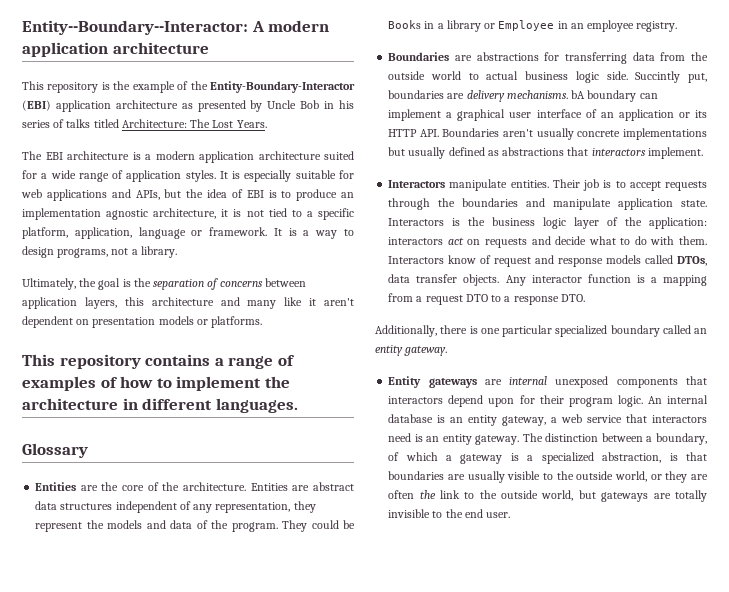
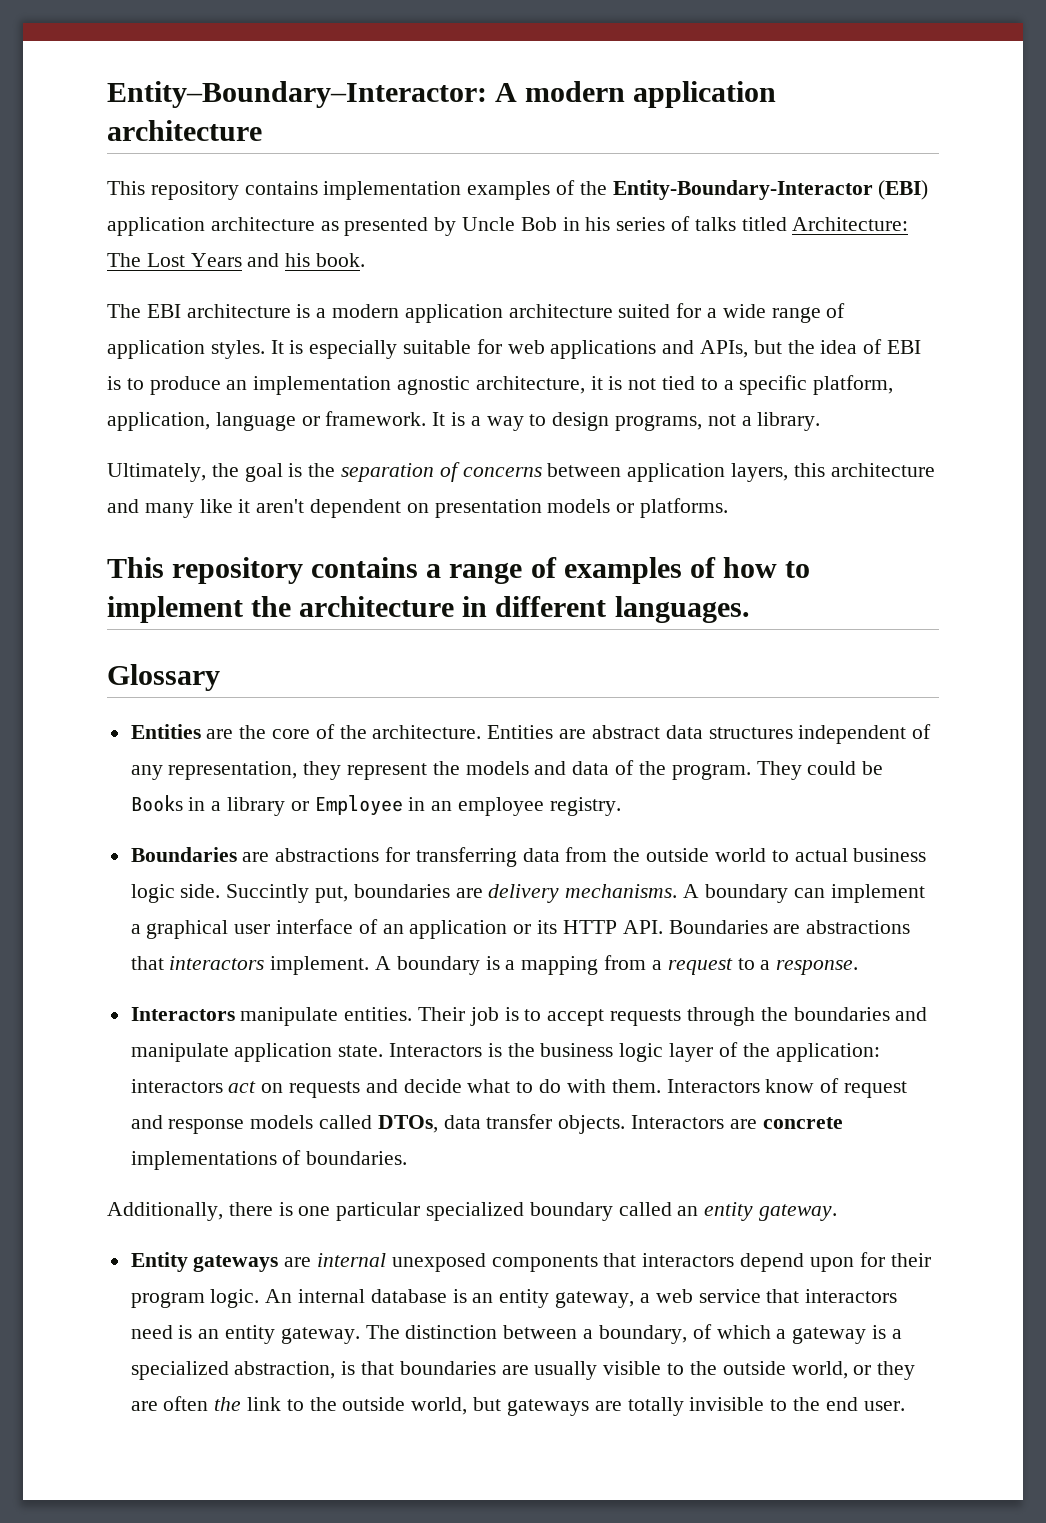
- Entity--Boundary--Interactor: A modern application architecture
+ Entity–Boundary–Interactor: A modern application architecture
- This repository is the example of the Entity-Boundary-Interactor (EBI) application architecture as presented by Uncle Bob in his series of talks titled Architecture: The Lost Years.
+ This repository contains implementation examples of the Entity-Boundary-Interactor (EBI) application architecture as presented by Uncle Bob in his series of talks titled Architecture: The Lost Years and his book.
- Succintly put, boundaries are delivery mechanisms. bA boundary can implement a graphical user interface of an application or its HTTP API. Boundaries aren't usually concrete implementations but usually defined as abstractions that interactors implement.
+ Succintly put, boundaries are delivery mechanisms. A boundary can implement a graphical user interface of an application or its HTTP API. Boundaries are abstractions that interactors implement. A boundary is a mapping from a request to a response.
- Any interactor function is a mapping from a request DTO to a response DTO.
+ Interactors are concrete implementations of boundaries.

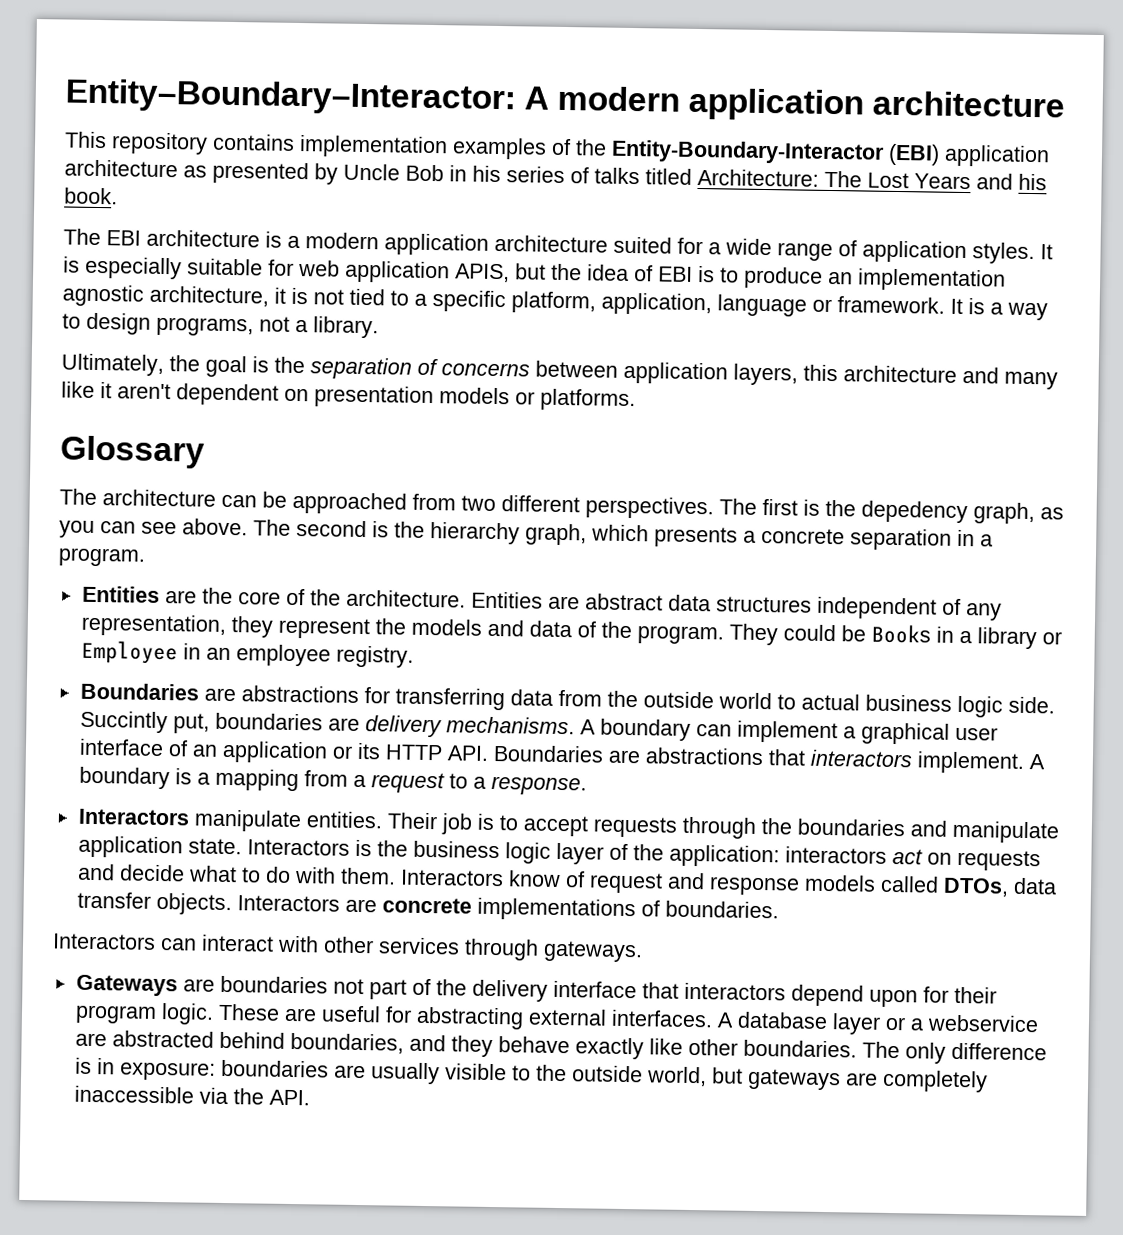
- It is especially suitable for web applications and APIs, but the idea of EBI is to produce an implementation agnostic architecture, it is not tied to a specific platform, application, language or framework.
+ It is especially suitable for web application APIS, but the idea of EBI is to produce an implementation agnostic architecture, it is not tied to a specific platform, application, language or framework.
- This repository contains a range of examples of how to implement the architecture in different languages.
  Glossary
+ The architecture can be approached from two different perspectives. The first is the depedency graph, as you can see above. The second is the hierarchy graph, which presents a concrete separation in a program.
- Additionally, there is one particular specialized boundary called an entity gateway.
- Entity gateways are internal unexposed components that interactors depend upon for their program logic.
+ Interactors can interact with other services through gateways.
+ Gateways are boundaries not part of the delivery interface that interactors depend upon for their program logic.
- An internal database is an entity gateway, a web service that interactors need is an entity gateway. The distinction between a boundary, of which a gateway is a specialized abstraction, is that boundaries are usually visible to the outside world, or they are often the link to the outside world, but gateways are totally invisible to the end user.
+ These are useful for abstracting external interfaces. A database layer or a webservice are abstracted behind boundaries, and they behave exactly like other boundaries. The only difference is in exposure: boundaries are usually visible to the outside world, but gateways are completely inaccessible via the API.

